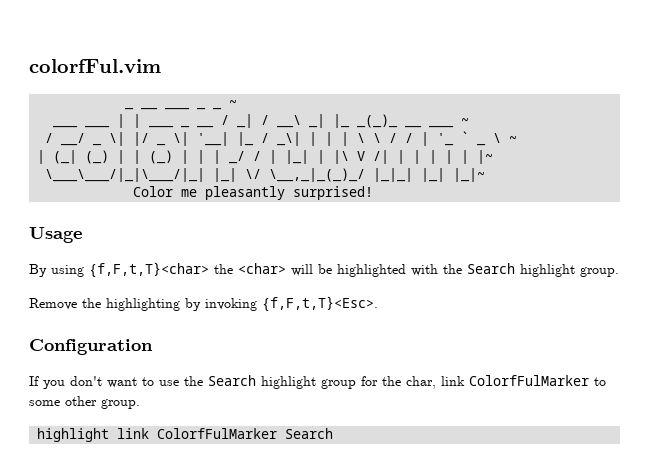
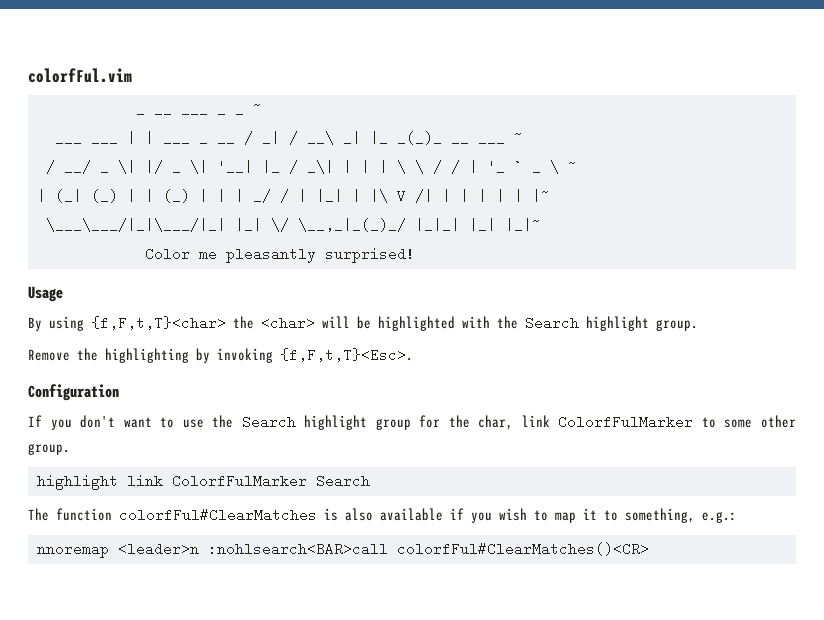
+ The function colorfFul#ClearMatches is also available if you wish to map it to something, e.g.:
+ nnoremap <leader>n :nohlsearch<BAR>call colorfFul#ClearMatches()<CR>

